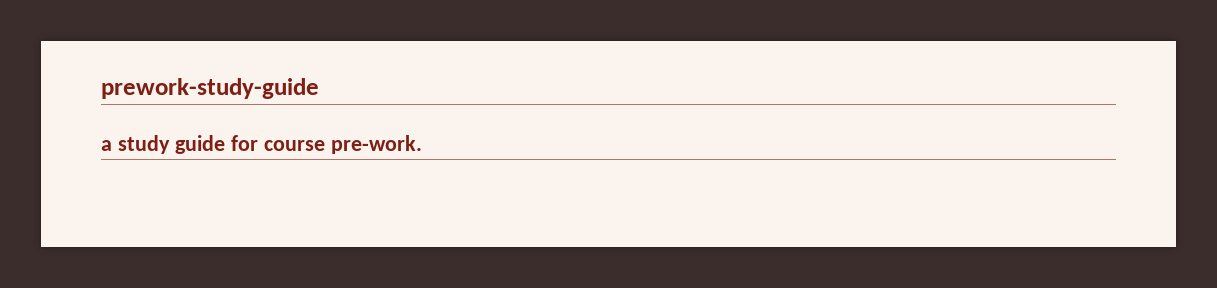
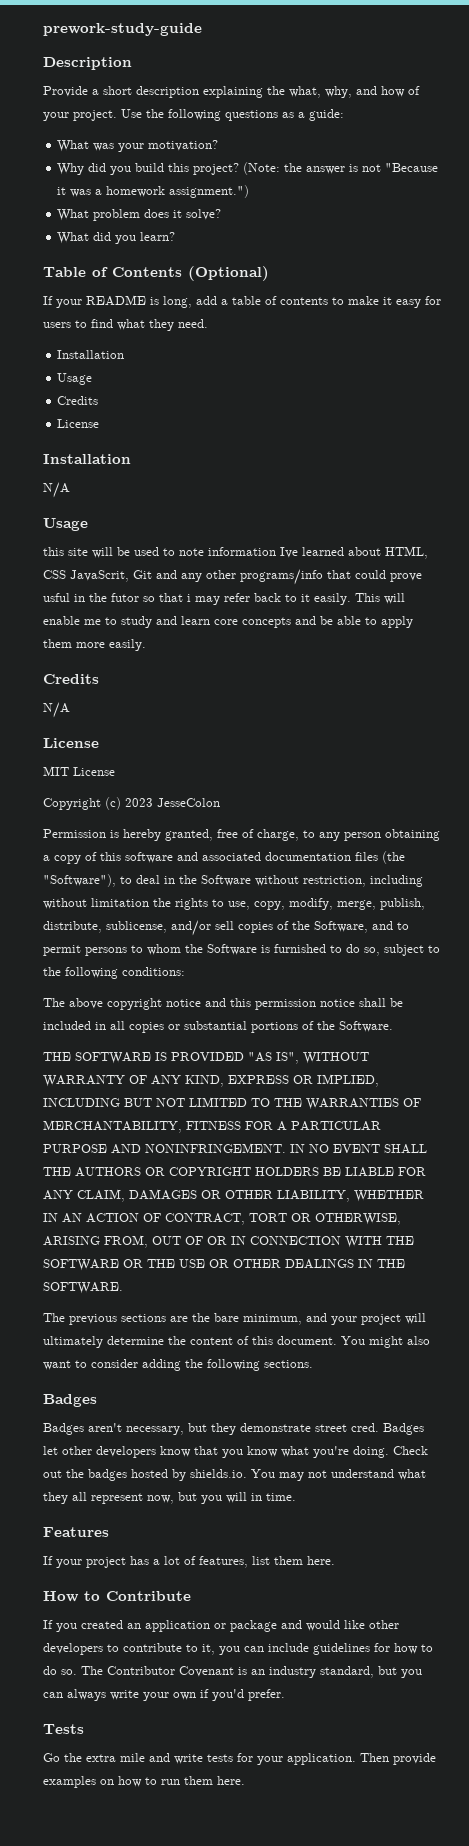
- a study guide for course pre-work.
+ Description
+ Provide a short description explaining the what, why, and how of your project. Use the following questions as a guide:
+ What was your motivation?
+ Why did you build this project? (Note: the answer is not "Because it was a homework assignment.")
+ What problem does it solve?
+ What did you learn?
+ Table of Contents (Optional)
+ If your README is long, add a table of contents to make it easy for users to find what they need.
+ Installation
+ Usage
+ Credits
+ License
+ Installation
+ N/A
+ Usage
+ this site will be used to note information Ive learned about HTML, CSS JavaScrit, Git and any other programs/info that could prove usful in the futor so that i may refer back to it easily. This will enable me to study and learn core concepts and be able to apply them more easily.
+ Credits
+ N/A
+ License
+ MIT License
+ Copyright (c) 2023 JesseColon
+ Permission is hereby granted, free of charge, to any person obtaining a copy of this software and associated documentation files (the "Software"), to deal in the Software without restriction, including without limitation the rights to use, copy, modify, merge, publish, distribute, sublicense, and/or sell copies of the Software, and to permit persons to whom the Software is furnished to do so, subject to the following conditions:
+ The above copyright notice and this permission notice shall be included in all copies or substantial portions of the Software.
+ THE SOFTWARE IS PROVIDED "AS IS", WITHOUT WARRANTY OF ANY KIND, EXPRESS OR IMPLIED, INCLUDING BUT NOT LIMITED TO THE WARRANTIES OF MERCHANTABILITY, FITNESS FOR A PARTICULAR PURPOSE AND NONINFRINGEMENT. IN NO EVENT SHALL THE AUTHORS OR COPYRIGHT HOLDERS BE LIABLE FOR ANY CLAIM, DAMAGES OR OTHER LIABILITY, WHETHER IN AN ACTION OF CONTRACT, TORT OR OTHERWISE, ARISING FROM, OUT OF OR IN CONNECTION WITH THE SOFTWARE OR THE USE OR OTHER DEALINGS IN THE SOFTWARE.
+ The previous sections are the bare minimum, and your project will ultimately determine the content of this document. You might also want to consider adding the following sections.
+ Badges
+ Badges aren't necessary, but they demonstrate street cred. Badges let other developers know that you know what you're doing. Check out the badges hosted by shields.io. You may not understand what they all represent now, but you will in time.
+ Features
+ If your project has a lot of features, list them here.
+ How to Contribute
+ If you created an application or package and would like other developers to contribute to it, you can include guidelines for how to do so. The Contributor Covenant is an industry standard, but you can always write your own if you'd prefer.
+ Tests
+ Go the extra mile and write tests for your application. Then provide examples on how to run them here.

